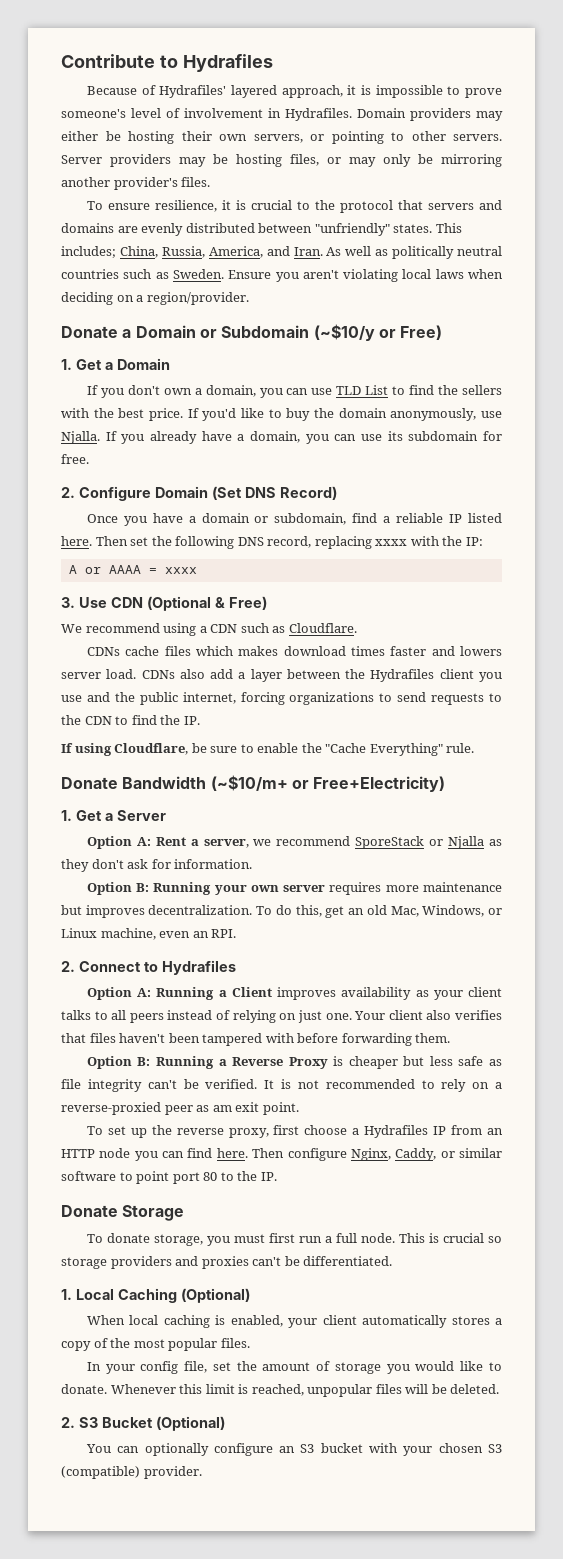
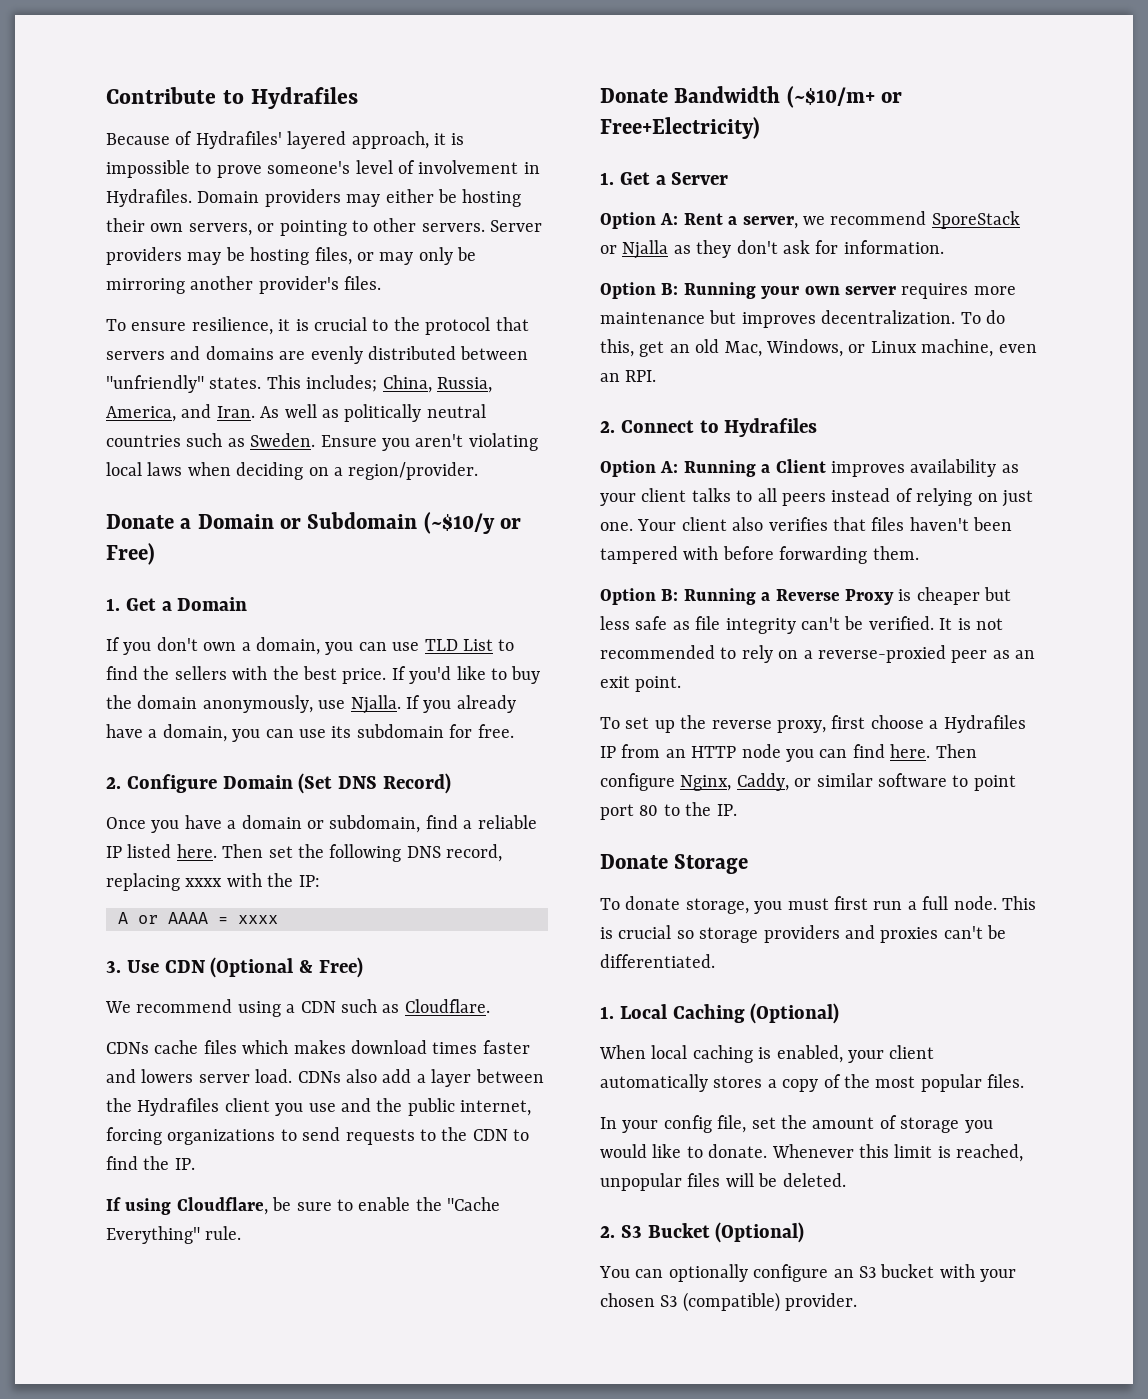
- It is not recommended to rely on a reverse-proxied peer as am exit point.
+ It is not recommended to rely on a reverse-proxied peer as an exit point.

